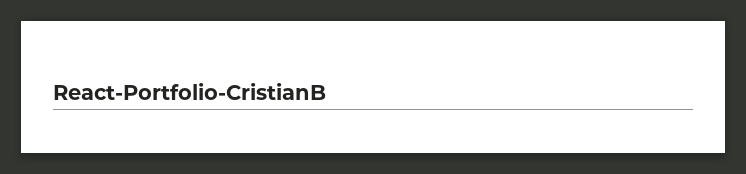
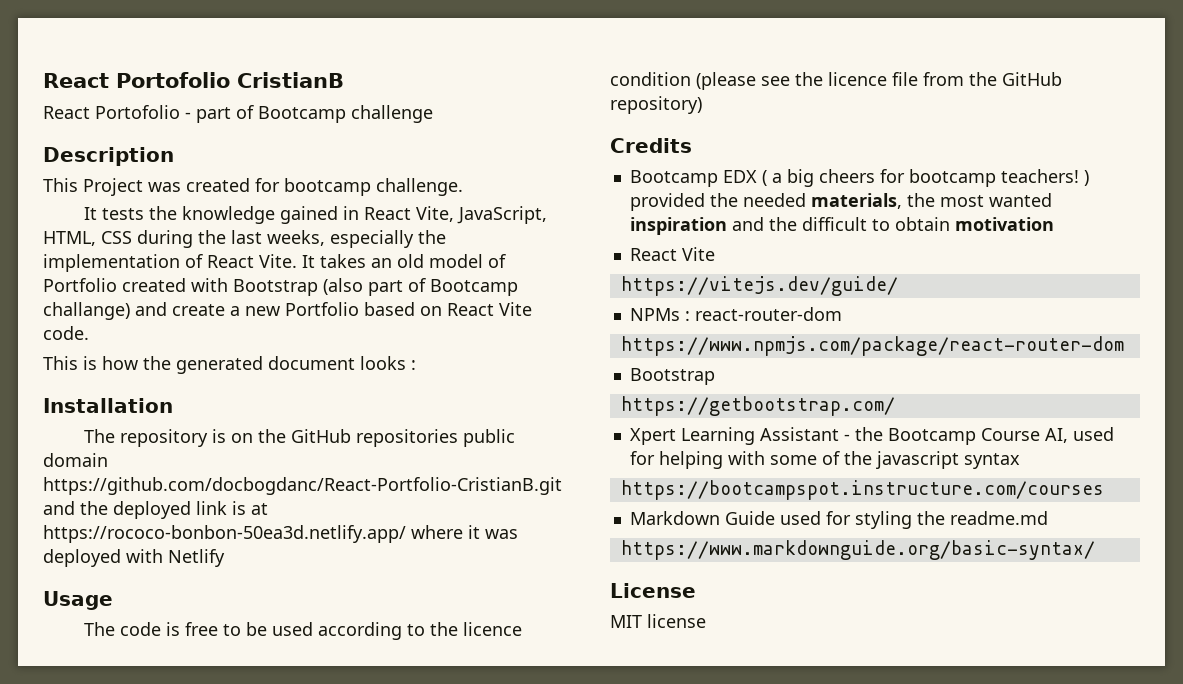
- React-Portfolio-CristianB
+ React Portofolio CristianB
+ React Portofolio - part of Bootcamp challenge
+ Description
+ This Project was created for bootcamp challenge.
+ It tests the knowledge gained in React Vite, JavaScript, HTML, CSS during the last weeks, especially the implementation of React Vite. It takes an old model of Portfolio created with Bootstrap (also part of Bootcamp challange) and create a new Portfolio based on React Vite code.
+ This is how the generated document looks :
+ Installation
+ The repository is on the GitHub repositories public domain https://github.com/docbogdanc/React-Portfolio-CristianB.git and the deployed link is at https://rococo-bonbon-50ea3d.netlify.app/ where it was deployed with Netlify
+ Usage
+ The code is free to be used according to the licence condition (please see the licence file from the GitHub repository)
+ Credits
+ Bootcamp EDX ( a big cheers for bootcamp teachers! ) provided the needed materials, the most wanted inspiration and the difficult to obtain motivation
+ React Vite
+ https://vitejs.dev/guide/
+ NPMs : react-router-dom
+ https://www.npmjs.com/package/react-router-dom
+ Bootstrap
+ https://getbootstrap.com/
+ Xpert Learning Assistant - the Bootcamp Course AI, used for helping with some of the javascript syntax
+ https://bootcampspot.instructure.com/courses
+ Markdown Guide used for styling the readme.md
+ https://www.markdownguide.org/basic-syntax/
+ License
+ MIT license

